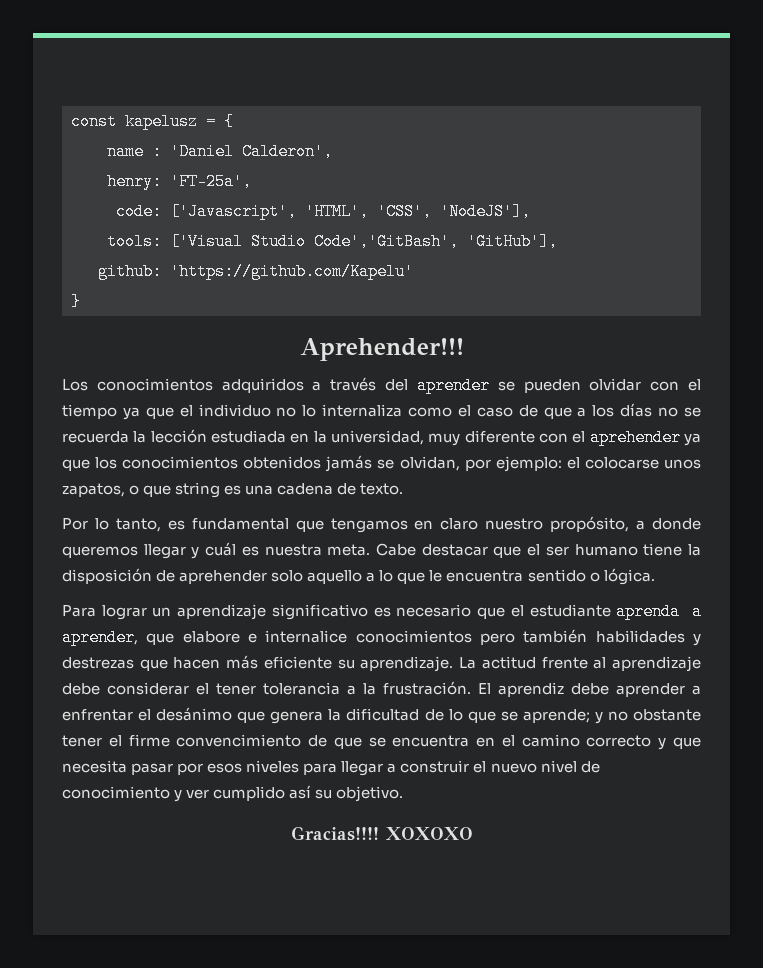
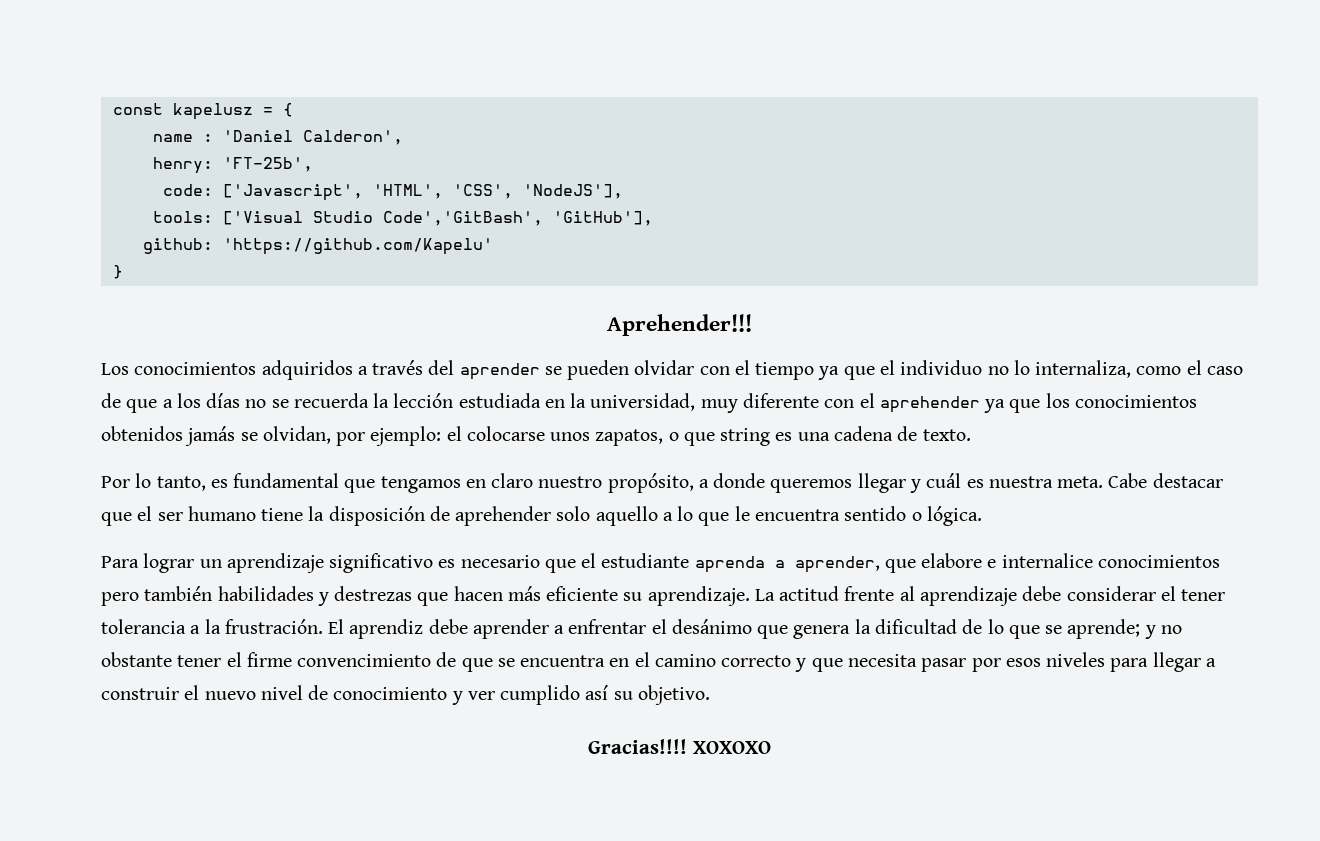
- henry: 'FT-25a',
+ henry: 'FT-25b',
- Los conocimientos adquiridos a través del aprender se pueden olvidar con el tiempo ya que el individuo no lo internaliza como el caso de que a los días no se recuerda la lección estudiada en la universidad, muy diferente con el aprehender ya que los conocimientos obtenidos jamás se olvidan, por ejemplo:
+ Los conocimientos adquiridos a través del aprender se pueden olvidar con el tiempo ya que el individuo no lo internaliza, como el caso de que a los días no se recuerda la lección estudiada en la universidad, muy diferente con el aprehender ya que los conocimientos obtenidos jamás se olvidan, por ejemplo:

